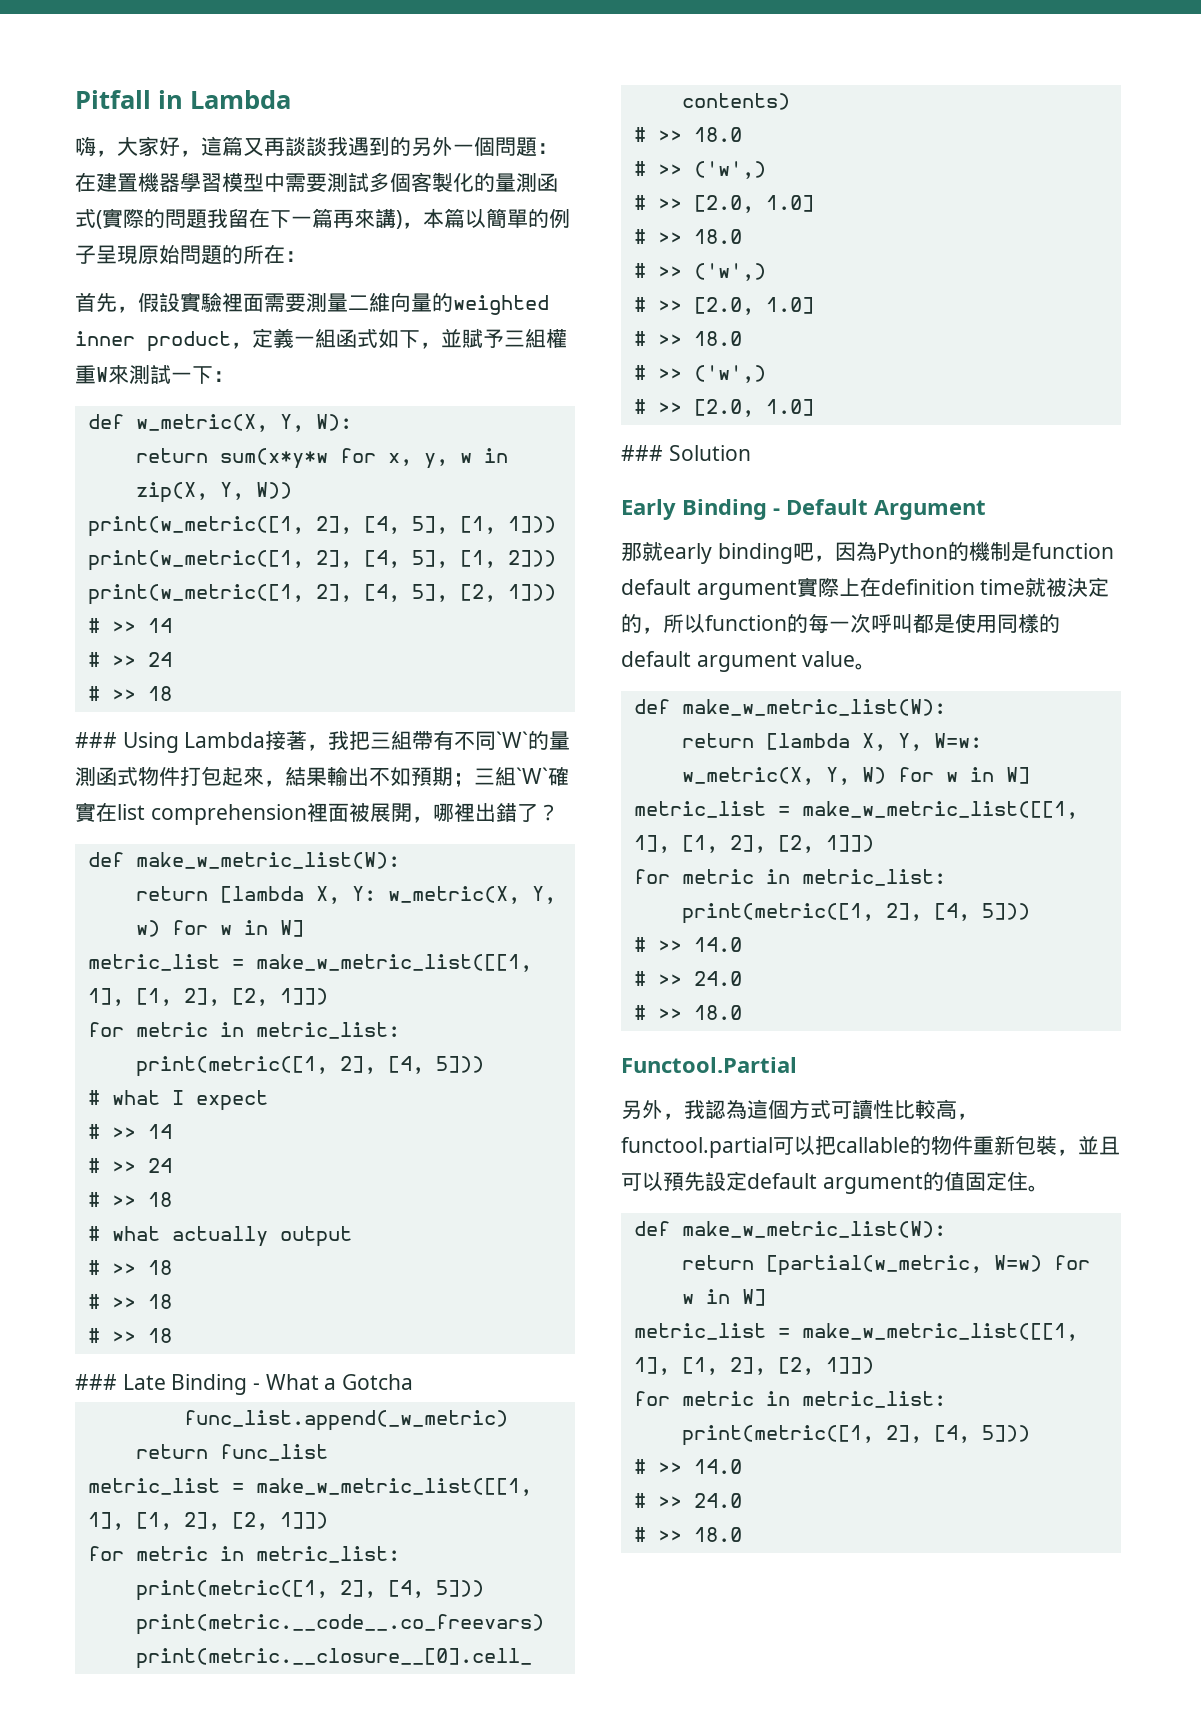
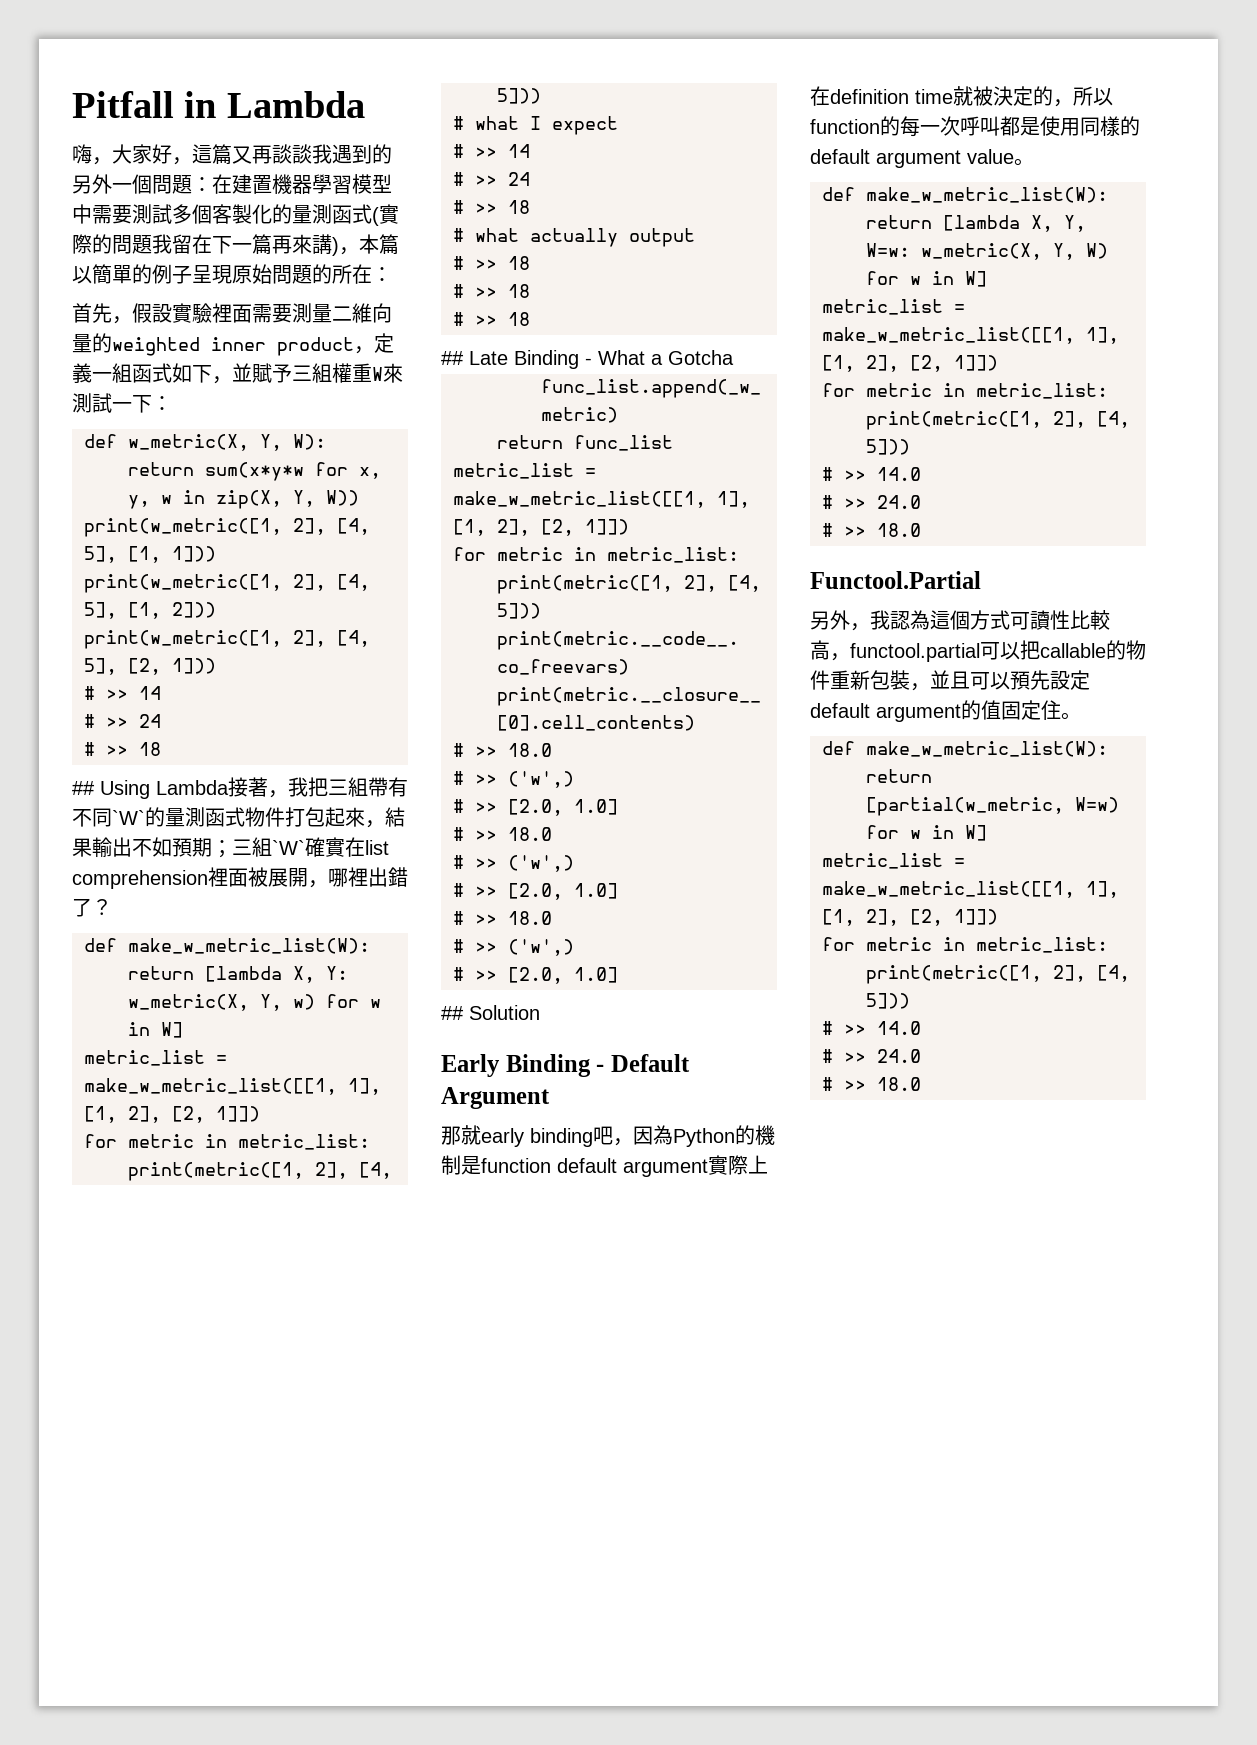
- ### Using Lambda接著，我把三組帶有不同`W`的量測函式物件打包起來，結果輸出不如預期；三組`W`確實在list comprehension裡面被展開，哪裡出錯了？
+ ## Using Lambda接著，我把三組帶有不同`W`的量測函式物件打包起來，結果輸出不如預期；三組`W`確實在list comprehension裡面被展開，哪裡出錯了？
- ### Late Binding - What a Gotcha
+ ## Late Binding - What a Gotcha
- ### Solution
+ ## Solution

